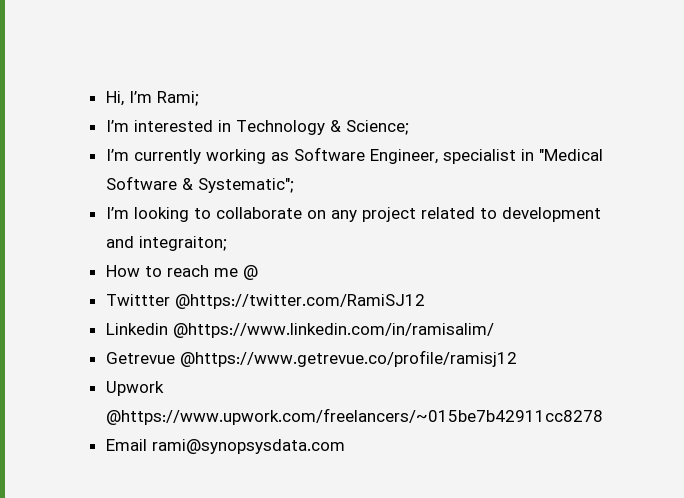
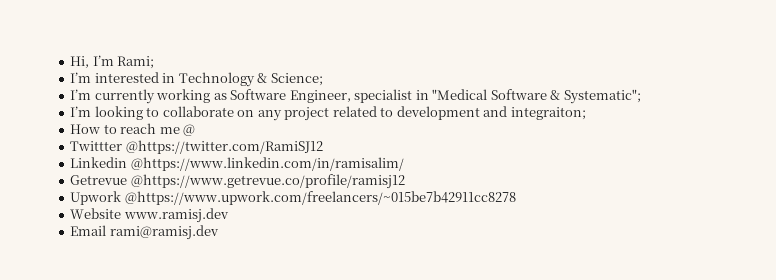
+ Website www.ramisj.dev
- Email rami@synopsysdata.com
+ Email rami@ramisj.dev

